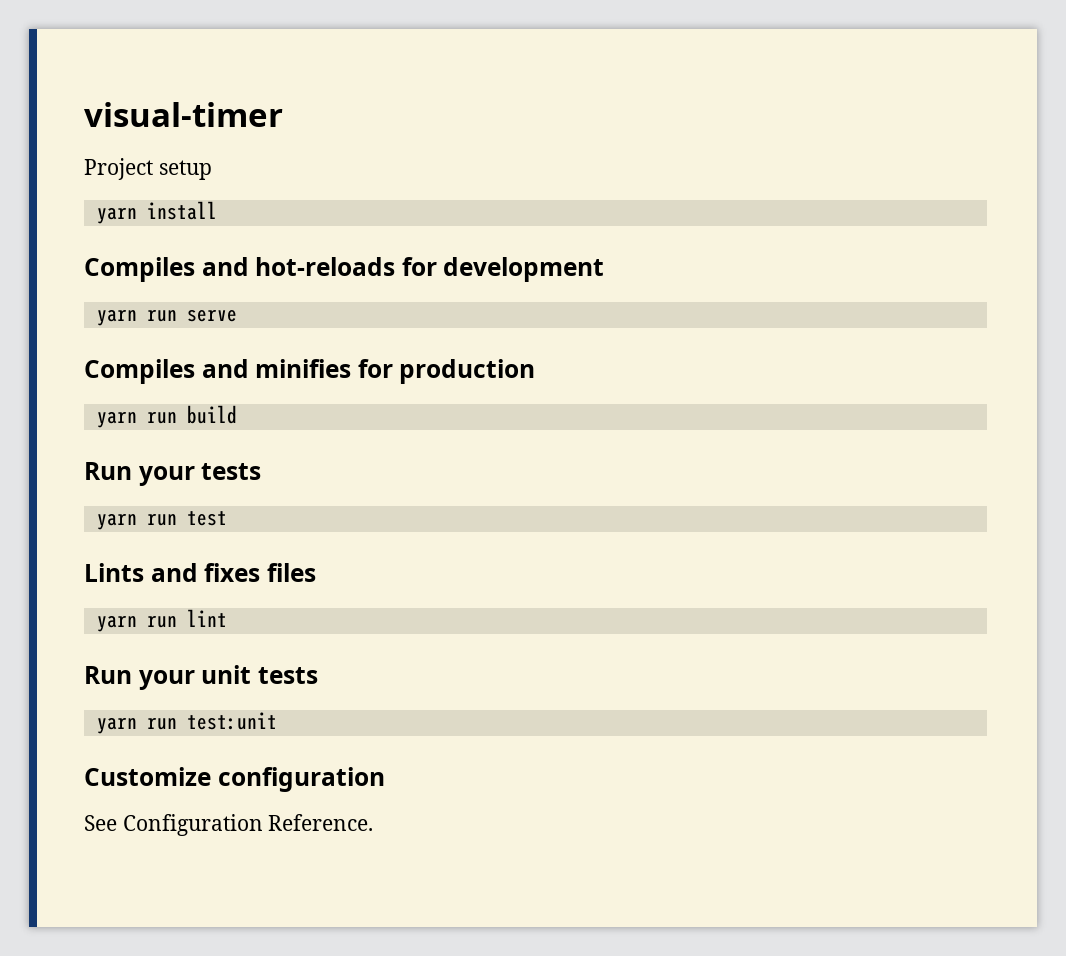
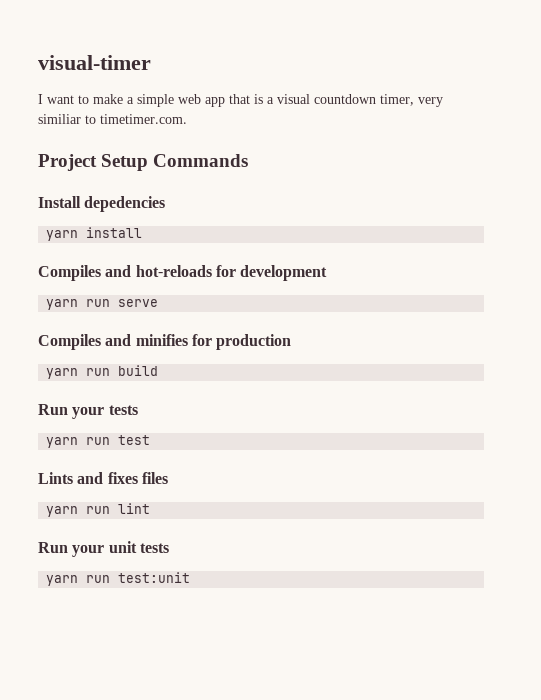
- Project setup
+ I want to make a simple web app that is a visual countdown timer, very similiar to timetimer.com.
+ Project Setup Commands
+ Install depedencies
- Customize configuration
- See Configuration Reference.

